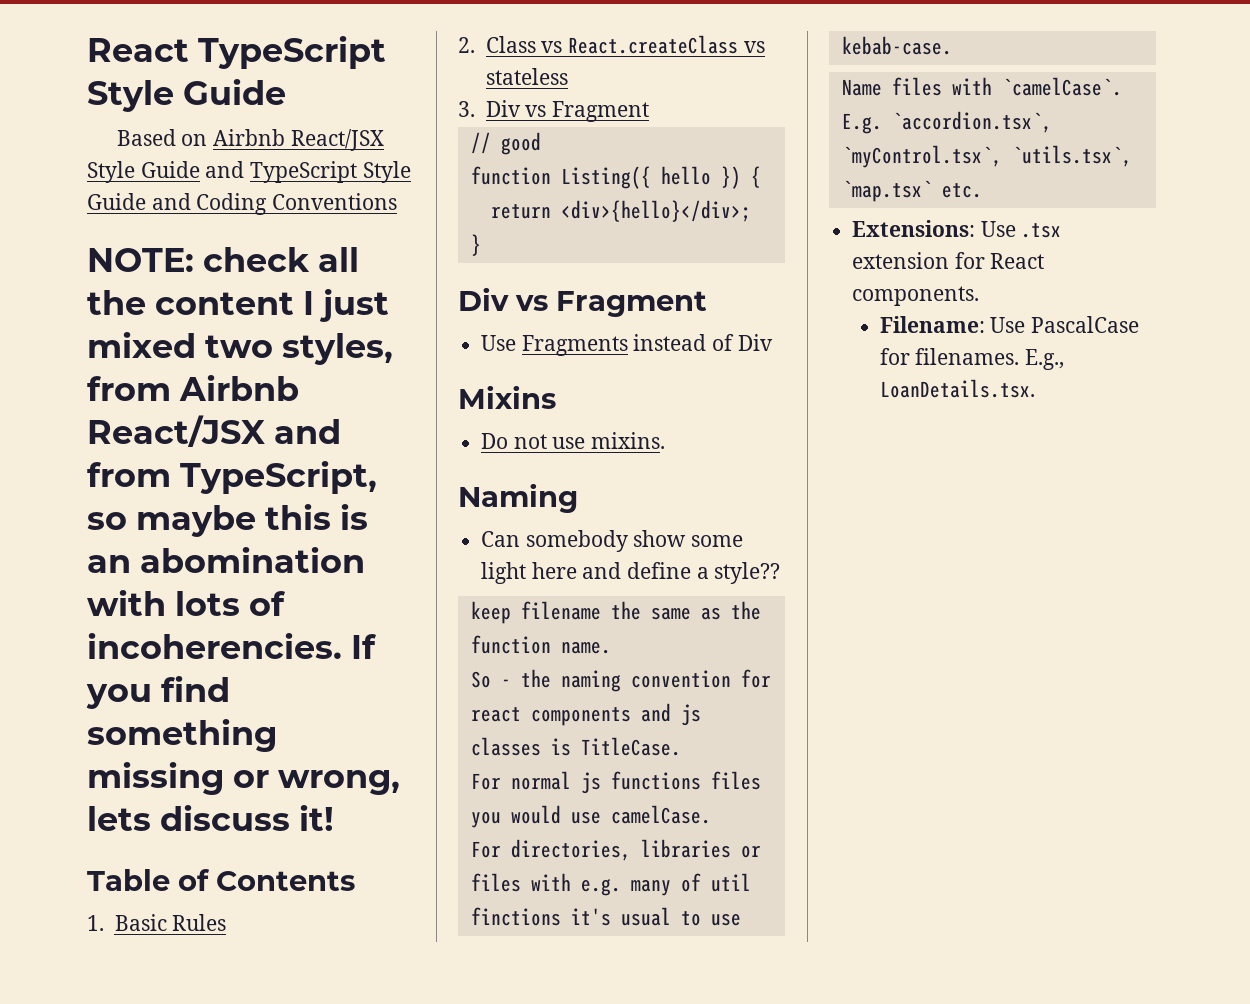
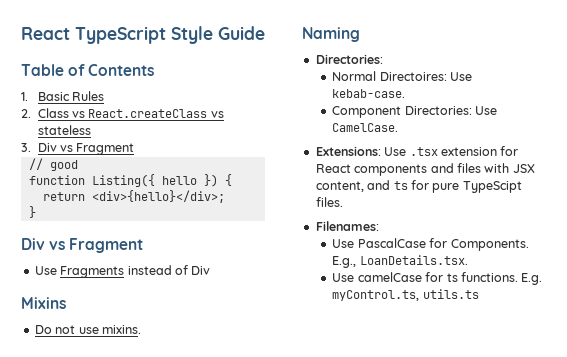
- Based on Airbnb React/JSX Style Guide and TypeScript Style Guide and Coding Conventions
- NOTE: check all the content I just mixed two styles, from Airbnb React/JSX and from TypeScript, so maybe this is an abomination with lots of incoherencies. If you find something missing or wrong, lets discuss it!
  Naming
- Can somebody show some light here and define a style??
- keep filename the same as the function name.
- So - the naming convention for react components and js classes is TitleCase.
- For normal js functions files you would use camelCase.
- For directories, libraries or files with e.g. many of util finctions it's usual to use kebab-case.
- Name files with `camelCase`. E.g. `accordion.tsx`, `myControl.tsx`, `utils.tsx`, `map.tsx` etc.
+ Directories:
+ Normal Directoires: Use kebab-case.
+ Component Directories: Use CamelCase.
- Extensions: Use .tsx extension for React components.
- Filename: Use PascalCase for filenames.
+ Extensions: Use .tsx extension for React components and files with JSX content, and ts for pure TypeScipt files.
+ Filenames:
+ Use PascalCase for Components.
+ Use camelCase for ts functions. E.g. myControl.ts, utils.ts

